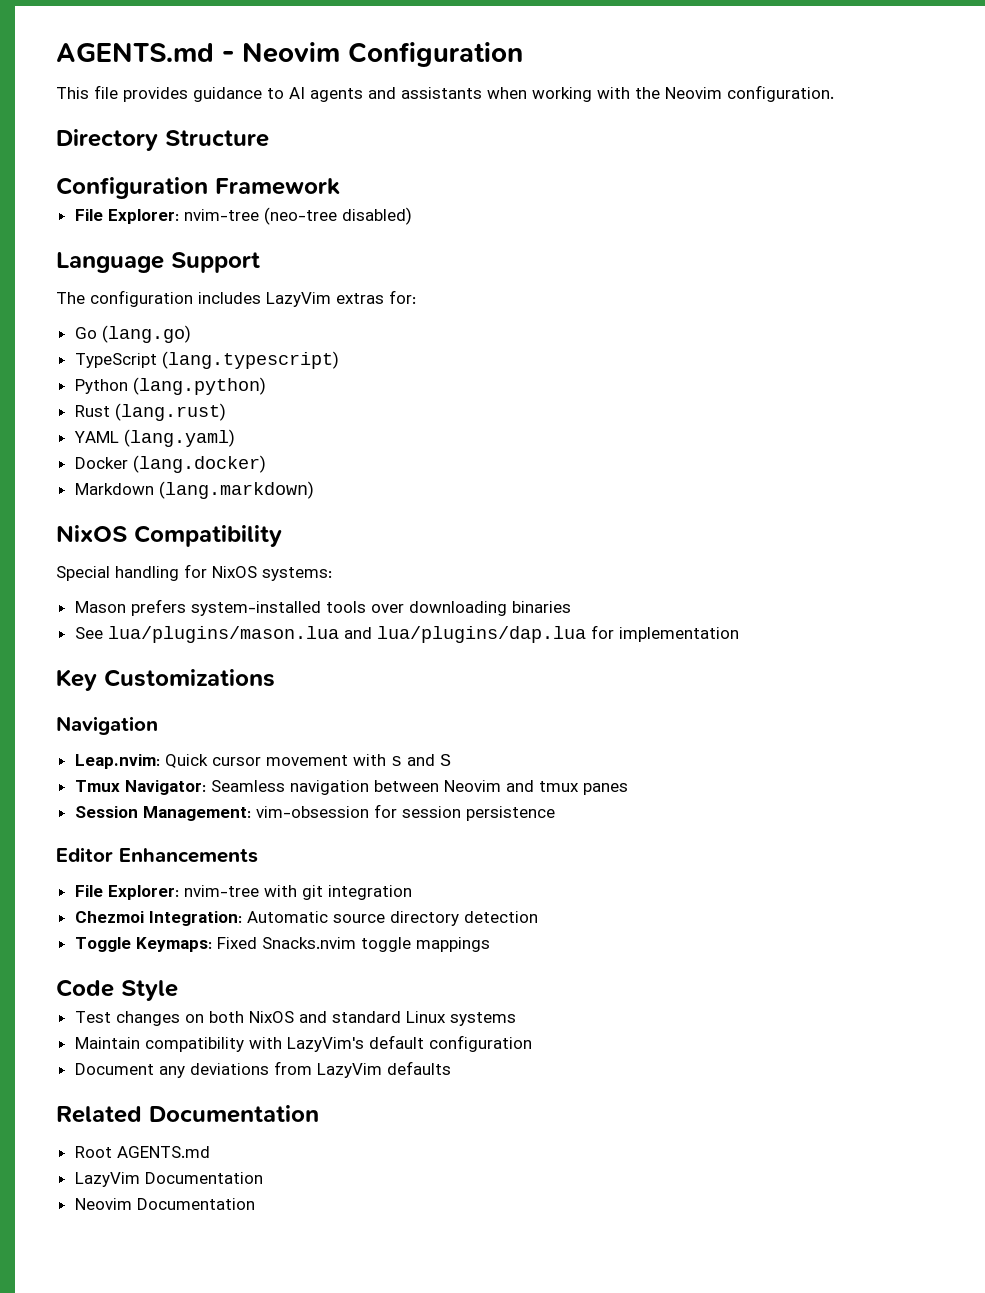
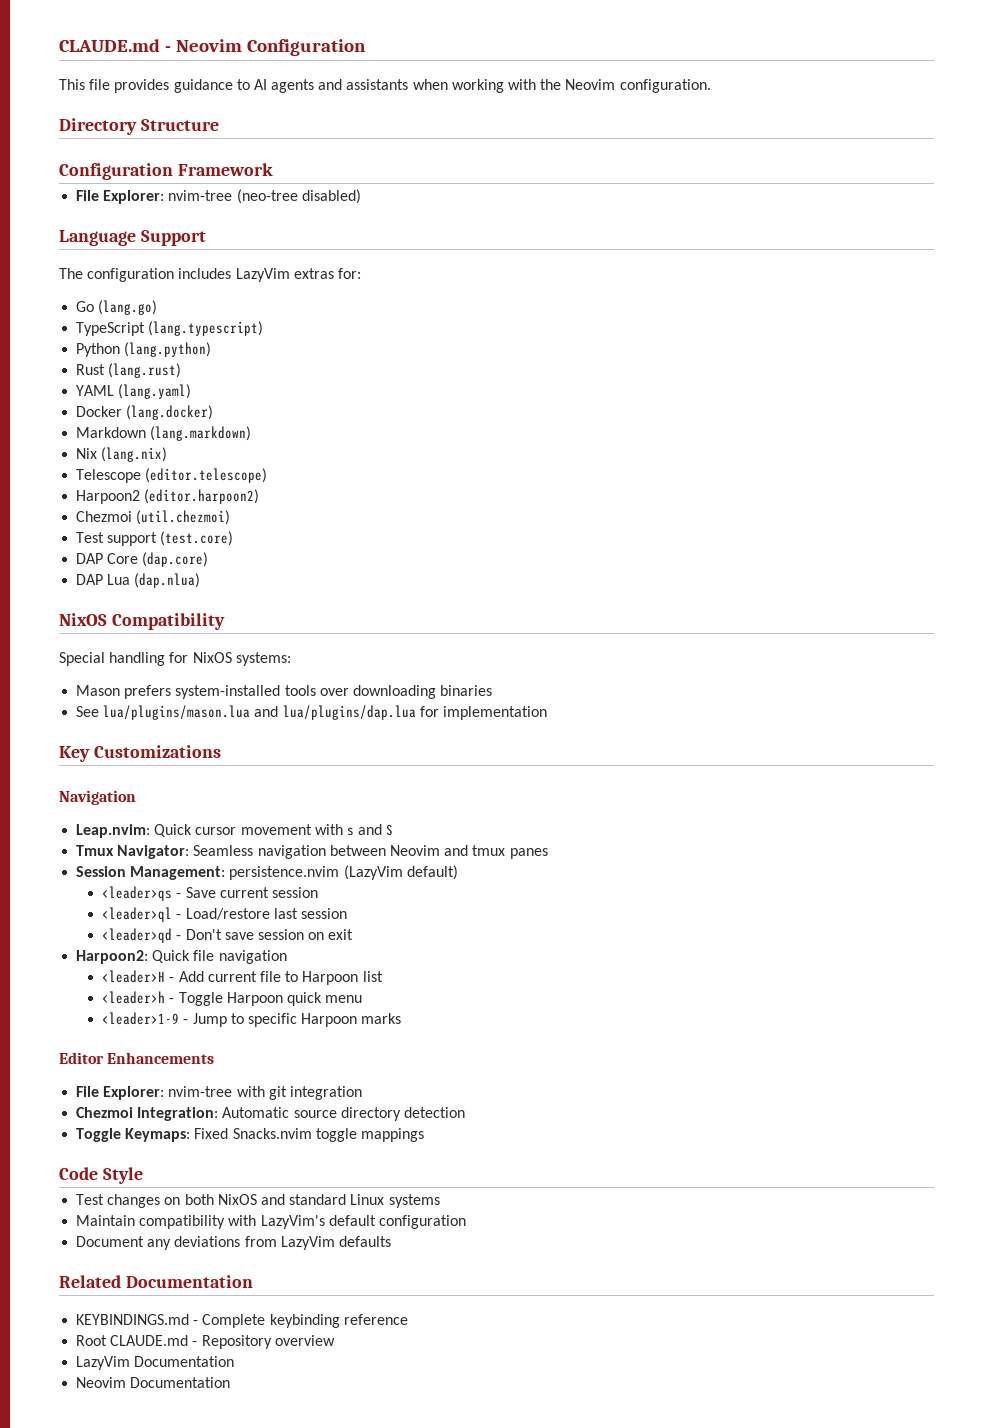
- AGENTS.md - Neovim Configuration
+ CLAUDE.md - Neovim Configuration
+ Nix (lang.nix)
+ Telescope (editor.telescope)
+ Harpoon2 (editor.harpoon2)
+ Chezmoi (util.chezmoi)
+ Test support (test.core)
+ DAP Core (dap.core)
+ DAP Lua (dap.nlua)
- Session Management: vim-obsession for session persistence
+ Session Management: persistence.nvim (LazyVim default)
+ <leader>qs - Save current session
+ <leader>ql - Load/restore last session
+ <leader>qd - Don't save session on exit
+ Harpoon2: Quick file navigation
+ <leader>H - Add current file to Harpoon list
+ <leader>h - Toggle Harpoon quick menu
+ <leader>1-9 - Jump to specific Harpoon marks
- Root AGENTS.md
+ KEYBINDINGS.md - Complete keybinding reference
+ Root CLAUDE.md - Repository overview

